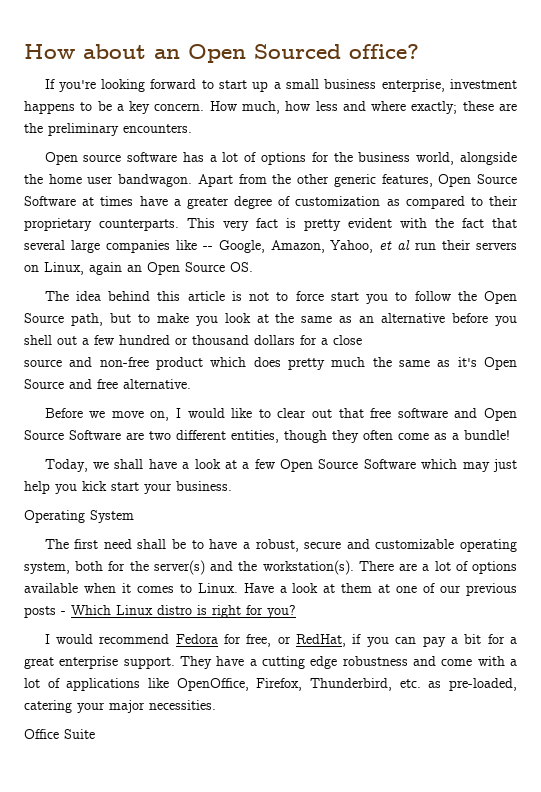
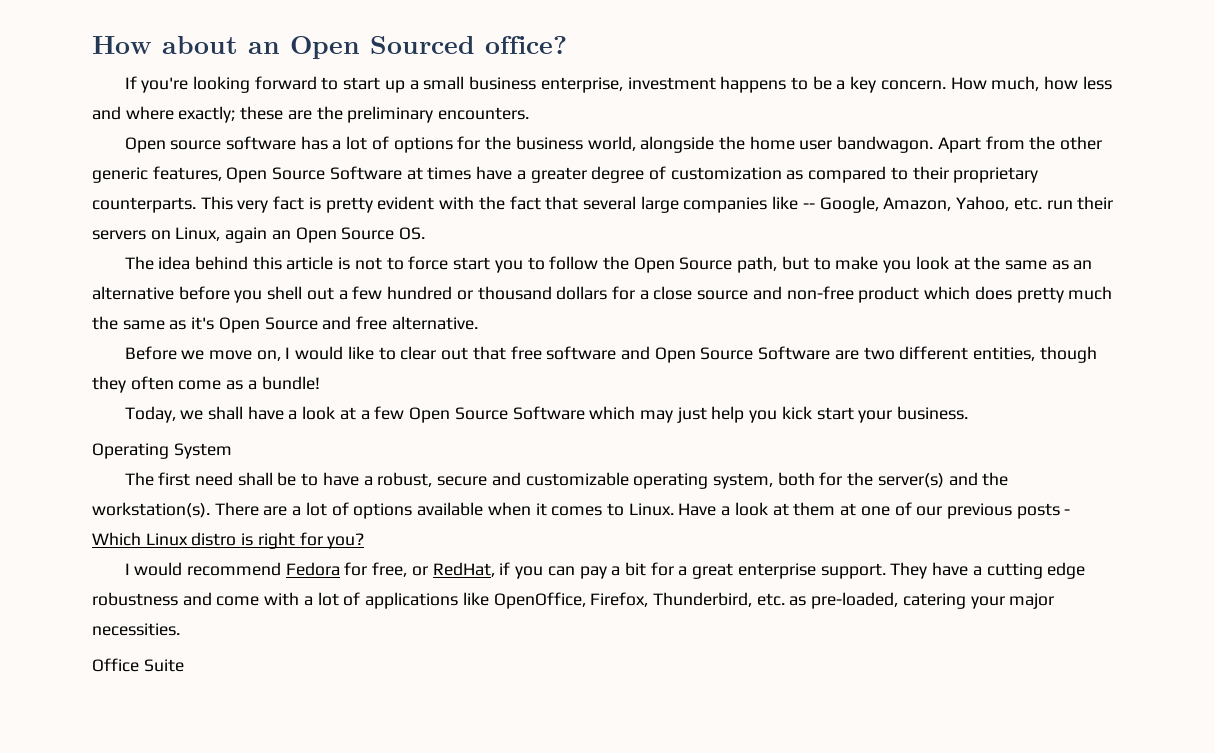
- This very fact is pretty evident with the fact that several large companies like -- Google, Amazon, Yahoo, et al run their servers on Linux, again an Open Source OS.
+ This very fact is pretty evident with the fact that several large companies like -- Google, Amazon, Yahoo, etc. run their servers on Linux, again an Open Source OS.
- The idea behind this article is not to force start you to follow the Open Source path, but to make you look at the same as an alternative before you shell out a few hundred or thousand dollars for a close
- source and non-free product which does pretty much the same as it's Open Source and free alternative.
+ The idea behind this article is not to force start you to follow the Open Source path, but to make you look at the same as an alternative before you shell out a few hundred or thousand dollars for a close source and non-free product which does pretty much the same as it's Open Source and free alternative.

